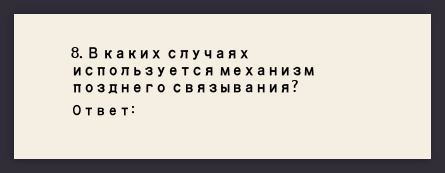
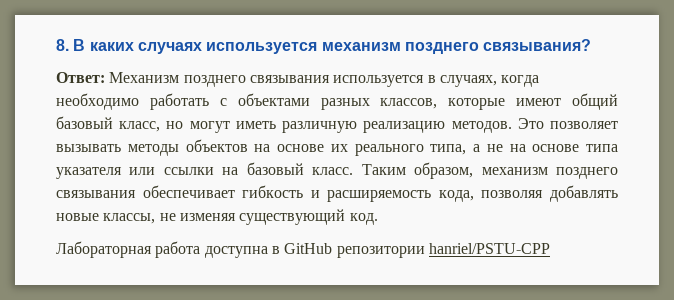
- Ответ:
+ Ответ: Механизм позднего связывания используется в случаях, когда необходимо работать с объектами разных классов, которые имеют общий базовый класс, но могут иметь различную реализацию методов. Это позволяет вызывать методы объектов на основе их реального типа, а не на основе типа указателя или ссылки на базовый класс. Таким образом, механизм позднего связывания обеспечивает гибкость и расширяемость кода, позволяя добавлять новые классы, не изменяя существующий код.
+ Лабораторная работа доступна в GitHub репозитории hanriel/PSTU-CPP

